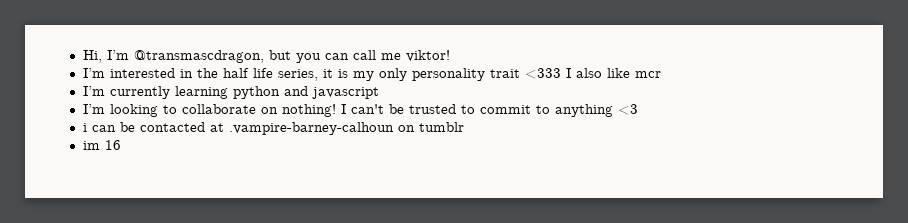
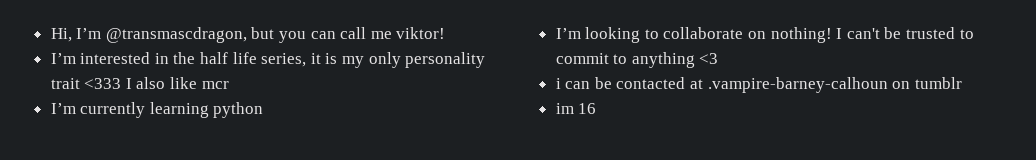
- I’m currently learning python and javascript
+ I’m currently learning python

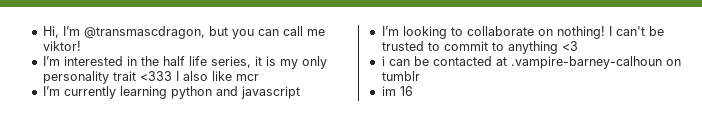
- I’m currently learning python
+ I’m currently learning python and javascript

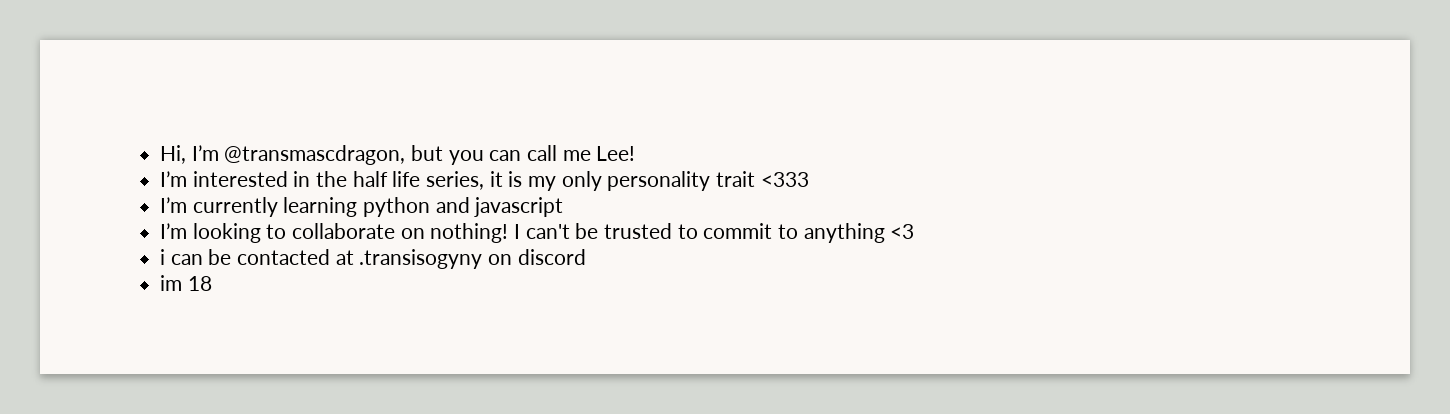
- Hi, I’m @transmascdragon, but you can call me viktor!
+ Hi, I’m @transmascdragon, but you can call me Lee!
- I’m interested in the half life series, it is my only personality trait <333 I also like mcr
+ I’m interested in the half life series, it is my only personality trait <333
- i can be contacted at .vampire-barney-calhoun on tumblr
+ i can be contacted at .transisogyny on discord
- im 16
+ im 18

